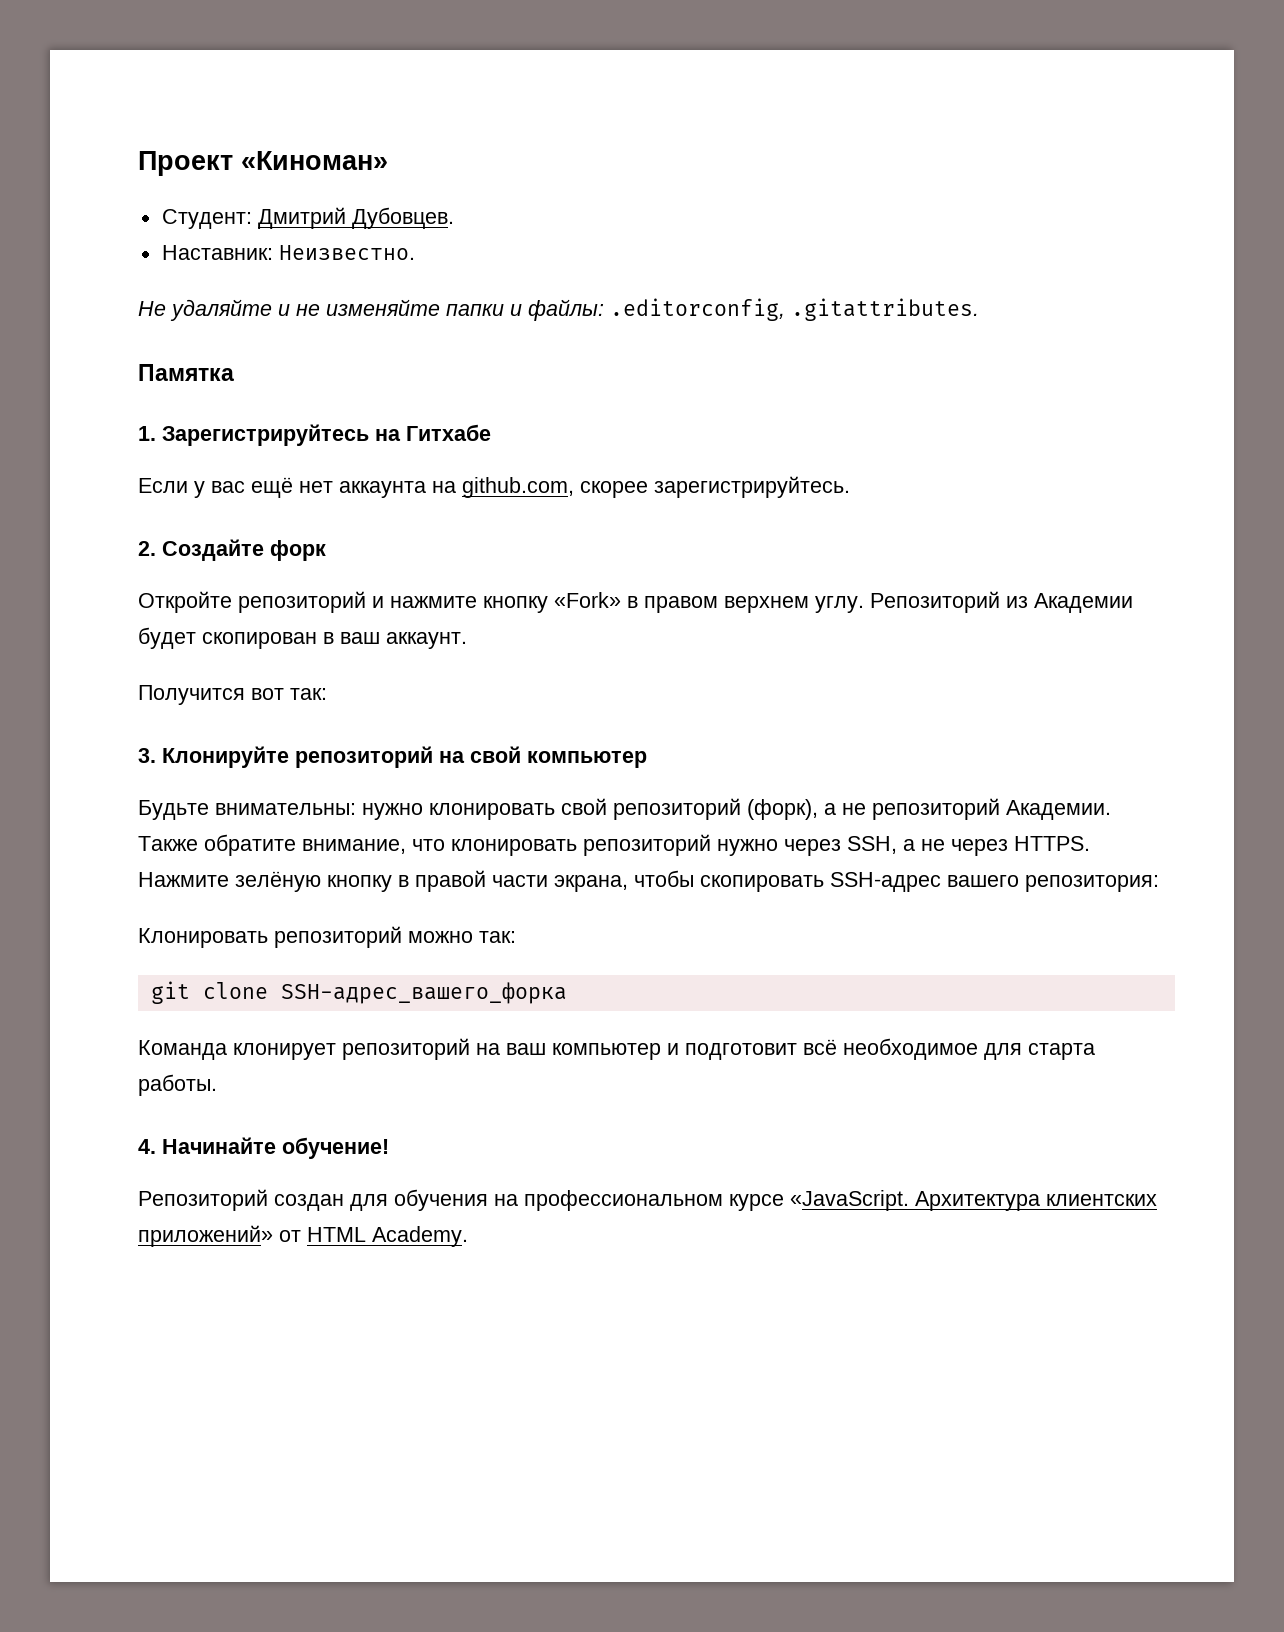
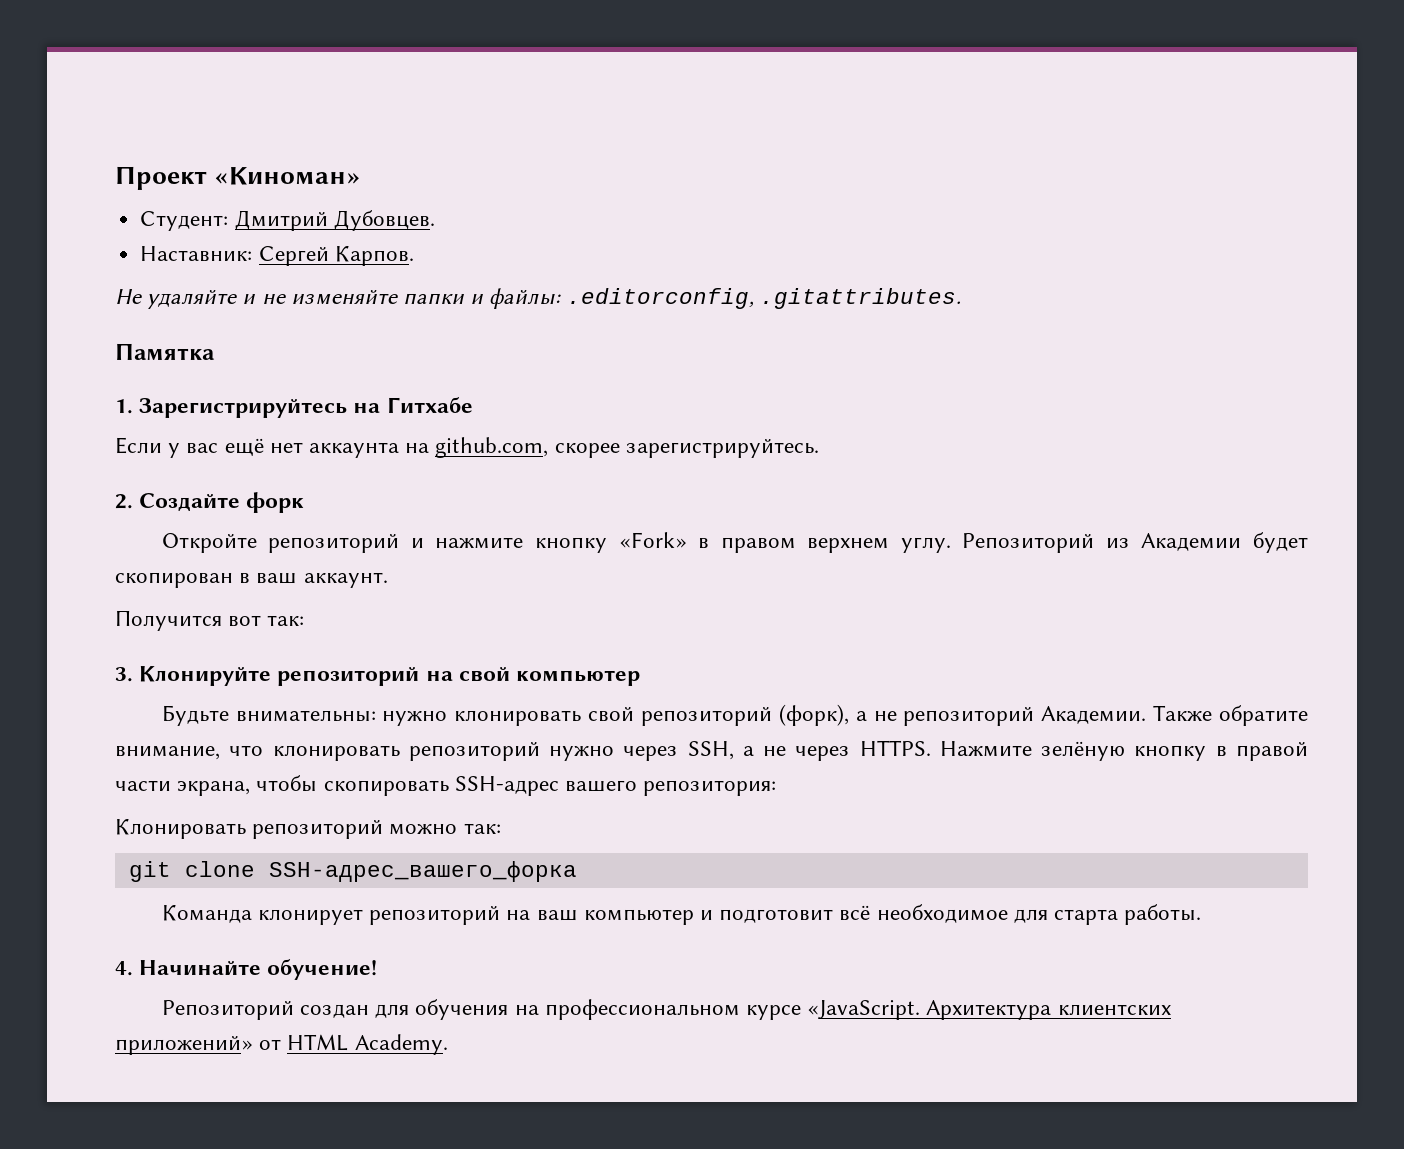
- Наставник: Неизвестно.
+ Наставник: Сергей Карпов.

